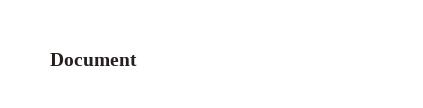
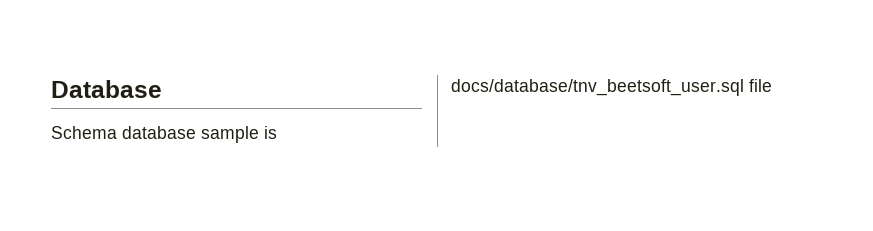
- Document
+ Database
+ Schema database sample is docs/database/tnv_beetsoft_user.sql file

